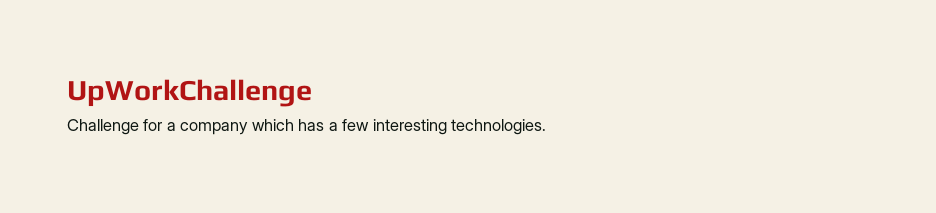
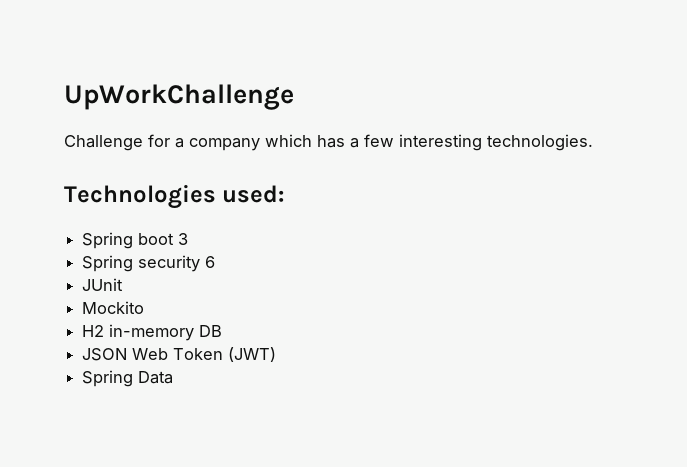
+ Technologies used:
+ Spring boot 3
+ Spring security 6
+ JUnit
+ Mockito
+ H2 in-memory DB
+ JSON Web Token (JWT)
+ Spring Data

